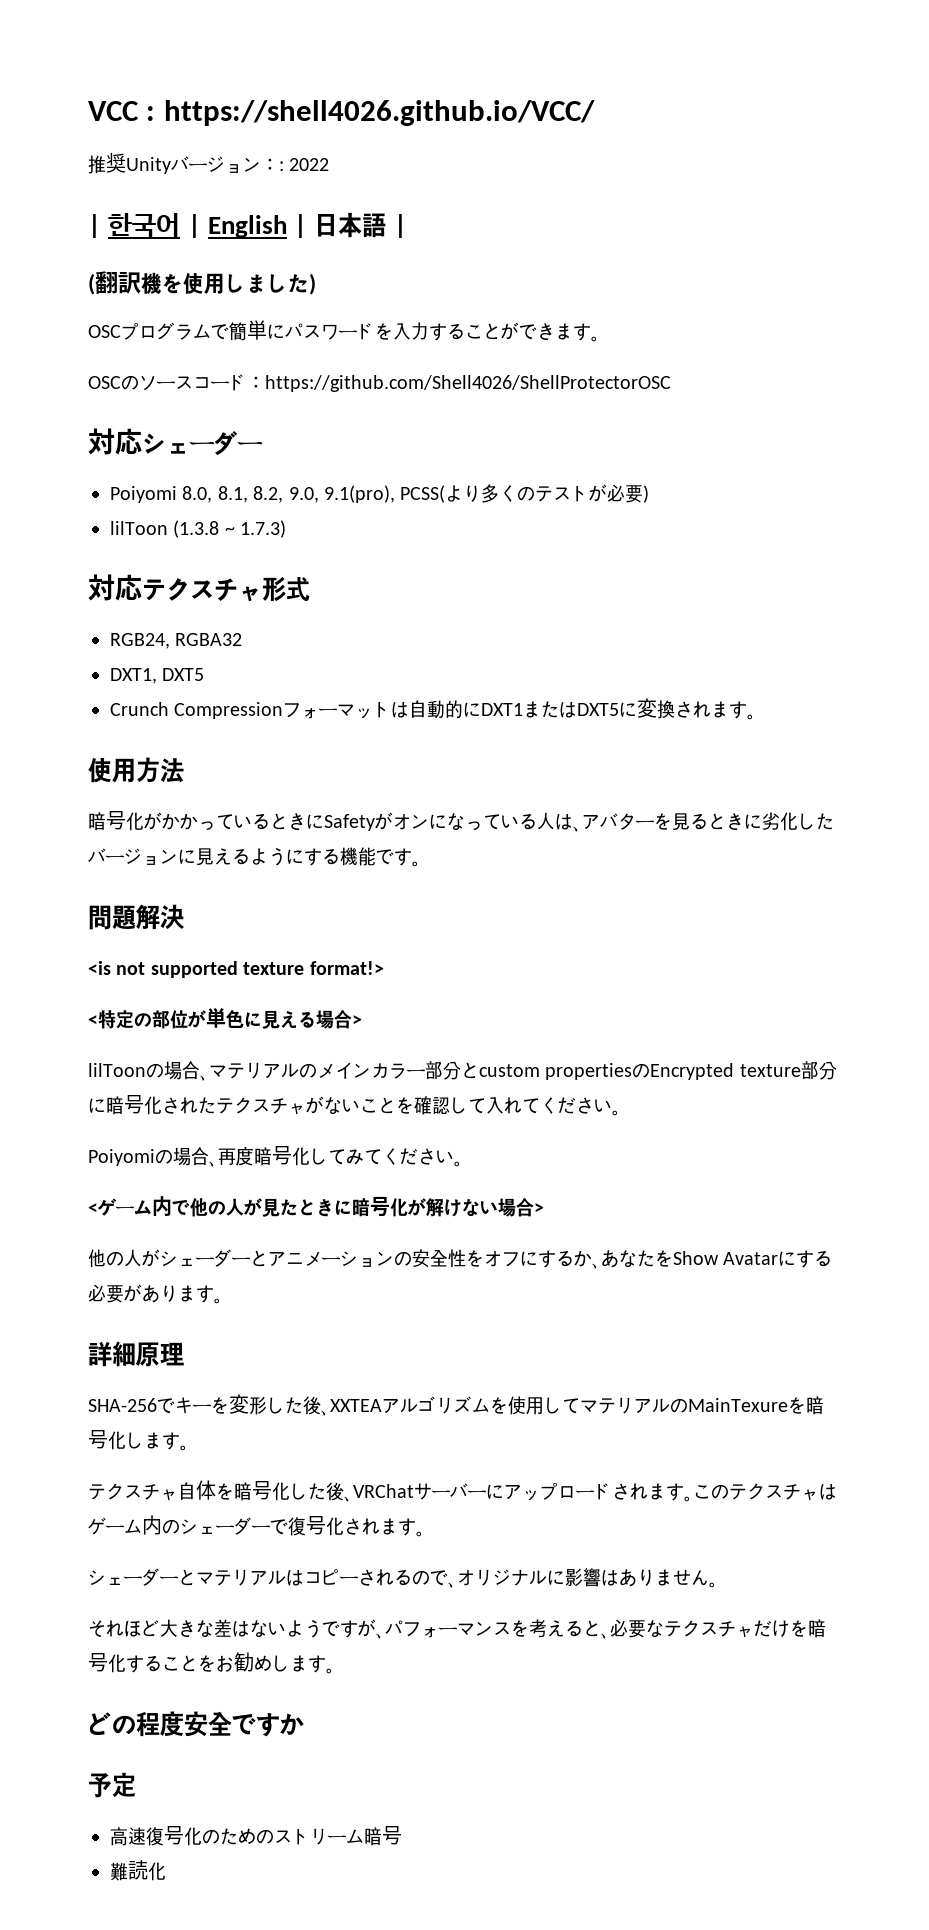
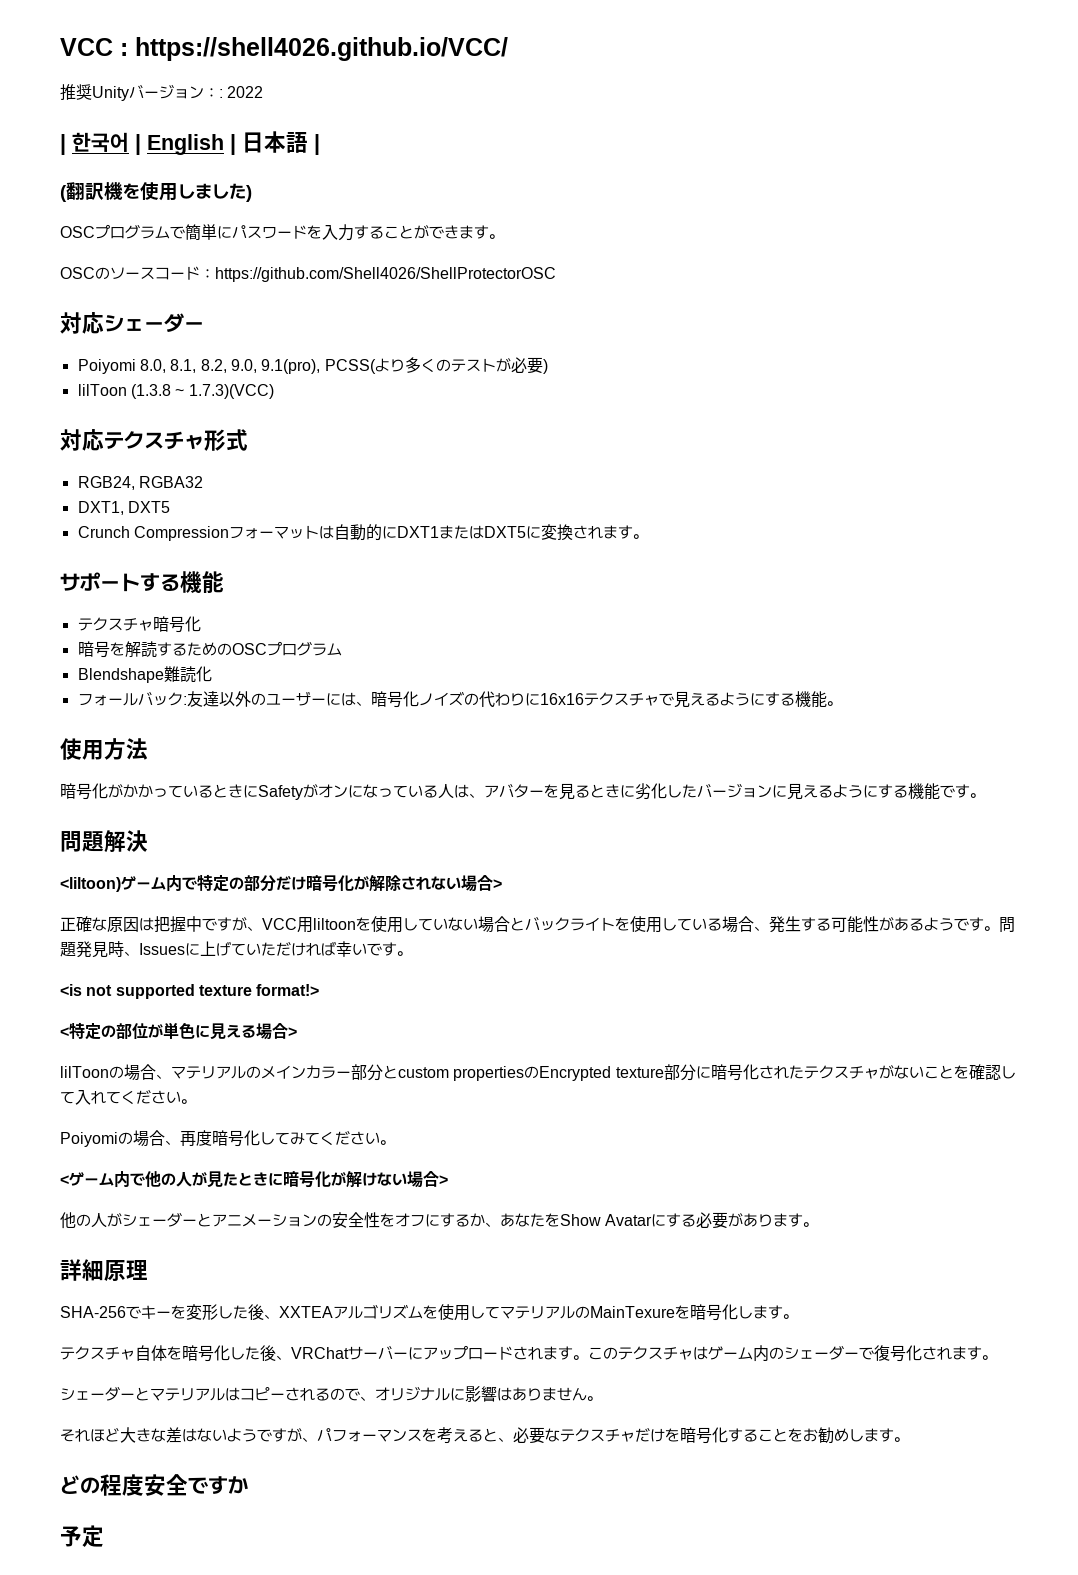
- lilToon (1.3.8 ~ 1.7.3)
+ lilToon (1.3.8 ~ 1.7.3)(VCC)
+ サポートする機能
+ テクスチャ暗号化
+ 暗号を解読するためのOSCプログラム
+ Blendshape難読化
+ フォールバック:友達以外のユーザーには、暗号化ノイズの代わりに16x16テクスチャで見えるようにする機能。
+ <liltoon)ゲーム内で特定の部分だけ暗号化が解除されない場合>
+ 正確な原因は把握中ですが、VCC用liltoonを使用していない場合とバックライトを使用している場合、発生する可能性があるようです。問題発見時、Issuesに上げていただければ幸いです。
- 高速復号化のためのストリーム暗号
- 難読化

